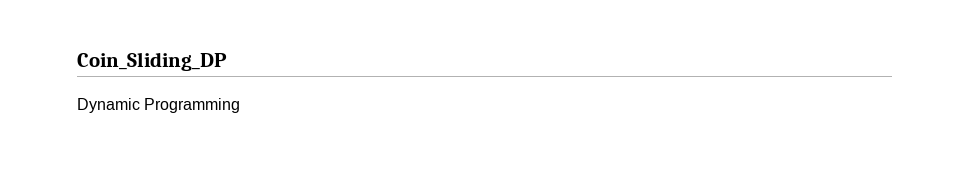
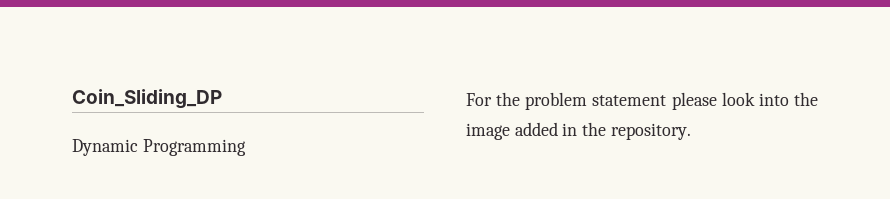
+ For the problem statement please look into the image added in the repository.

